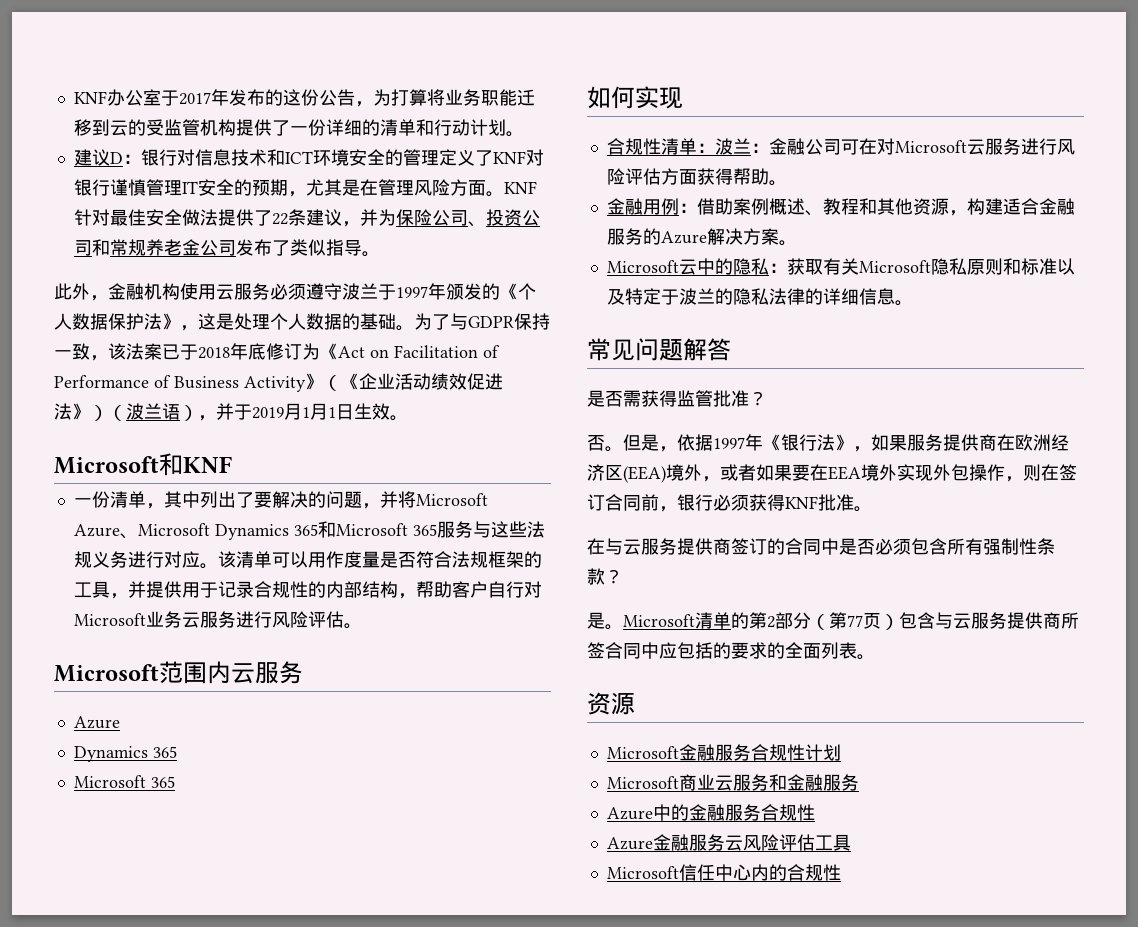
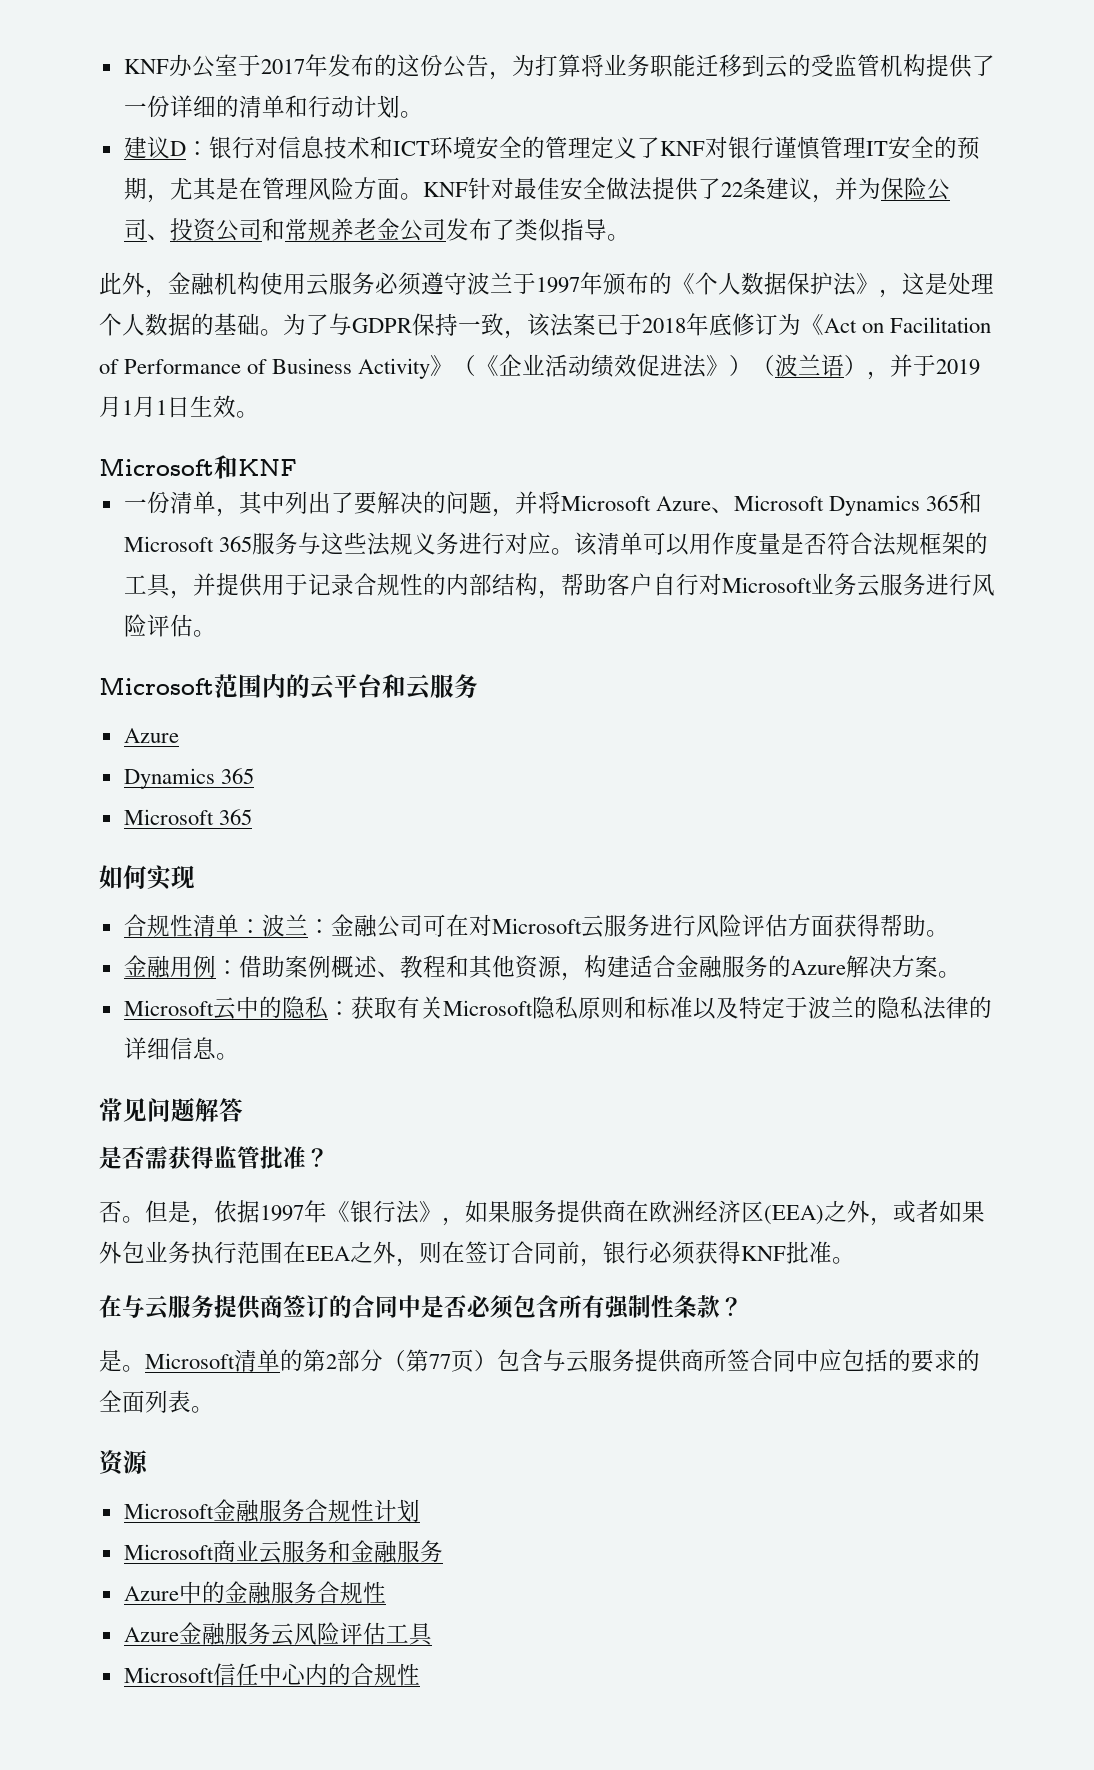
- 此外，金融机构使用云服务必须遵守波兰于1997年颁发的《个人数据保护法》，这是处理个人数据的基础。
+ 此外，金融机构使用云服务必须遵守波兰于1997年颁布的《个人数据保护法》，这是处理个人数据的基础。
- Microsoft范围内云服务
+ Microsoft范围内的云平台和云服务
- 但是，依据1997年《银行法》，如果服务提供商在欧洲经济区(EEA)境外，或者如果要在EEA境外实现外包操作，则在签订合同前，银行必须获得KNF批准。
+ 但是，依据1997年《银行法》，如果服务提供商在欧洲经济区(EEA)之外，或者如果外包业务执行范围在EEA之外，则在签订合同前，银行必须获得KNF批准。

